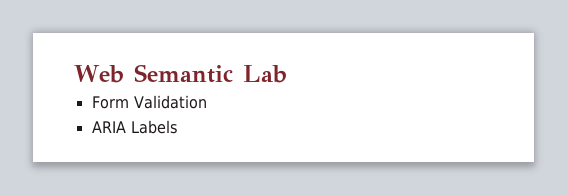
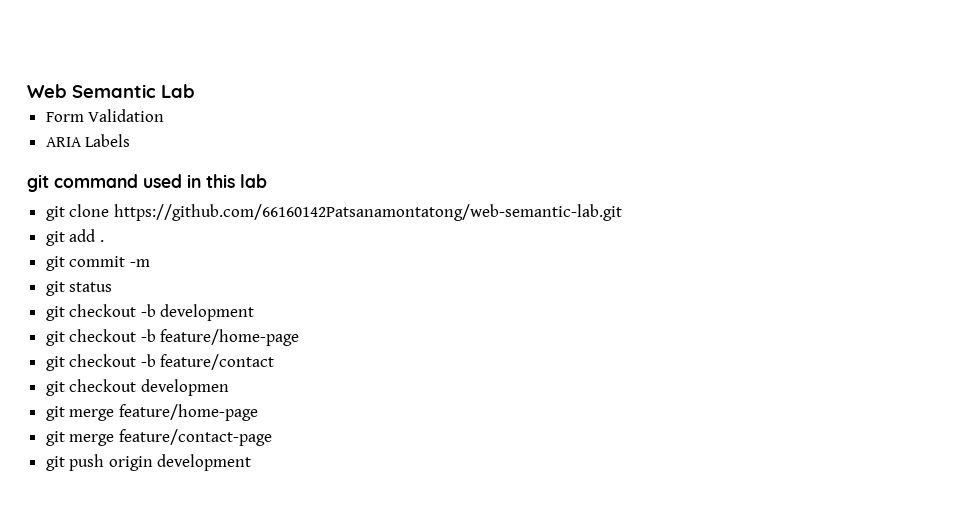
+ git command used in this lab
+ git clone https://github.com/66160142Patsanamontatong/web-semantic-lab.git
+ git add .
+ git commit -m
+ git status
+ git checkout -b development
+ git checkout -b feature/home-page
+ git checkout -b feature/contact
+ git checkout developmen
+ git merge feature/home-page
+ git merge feature/contact-page
+ git push origin development

